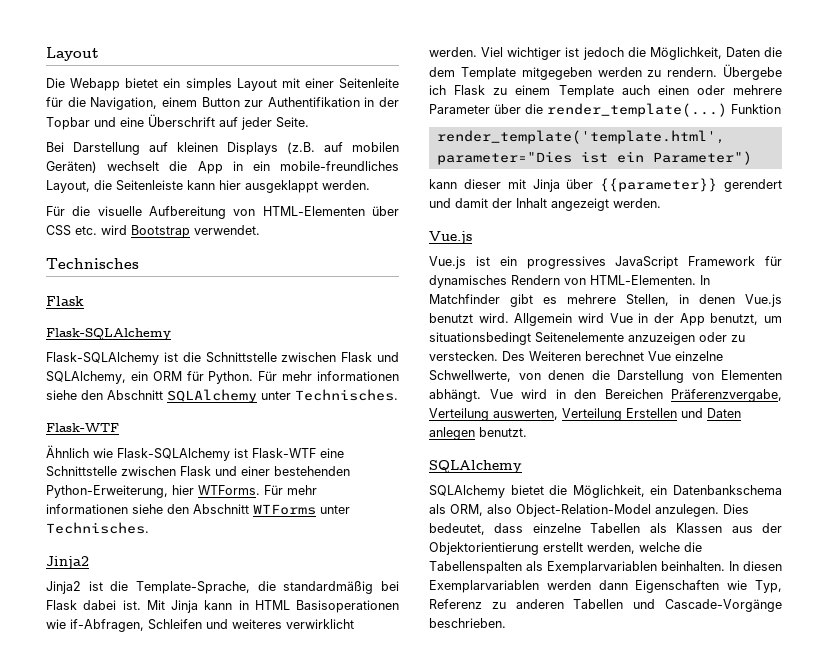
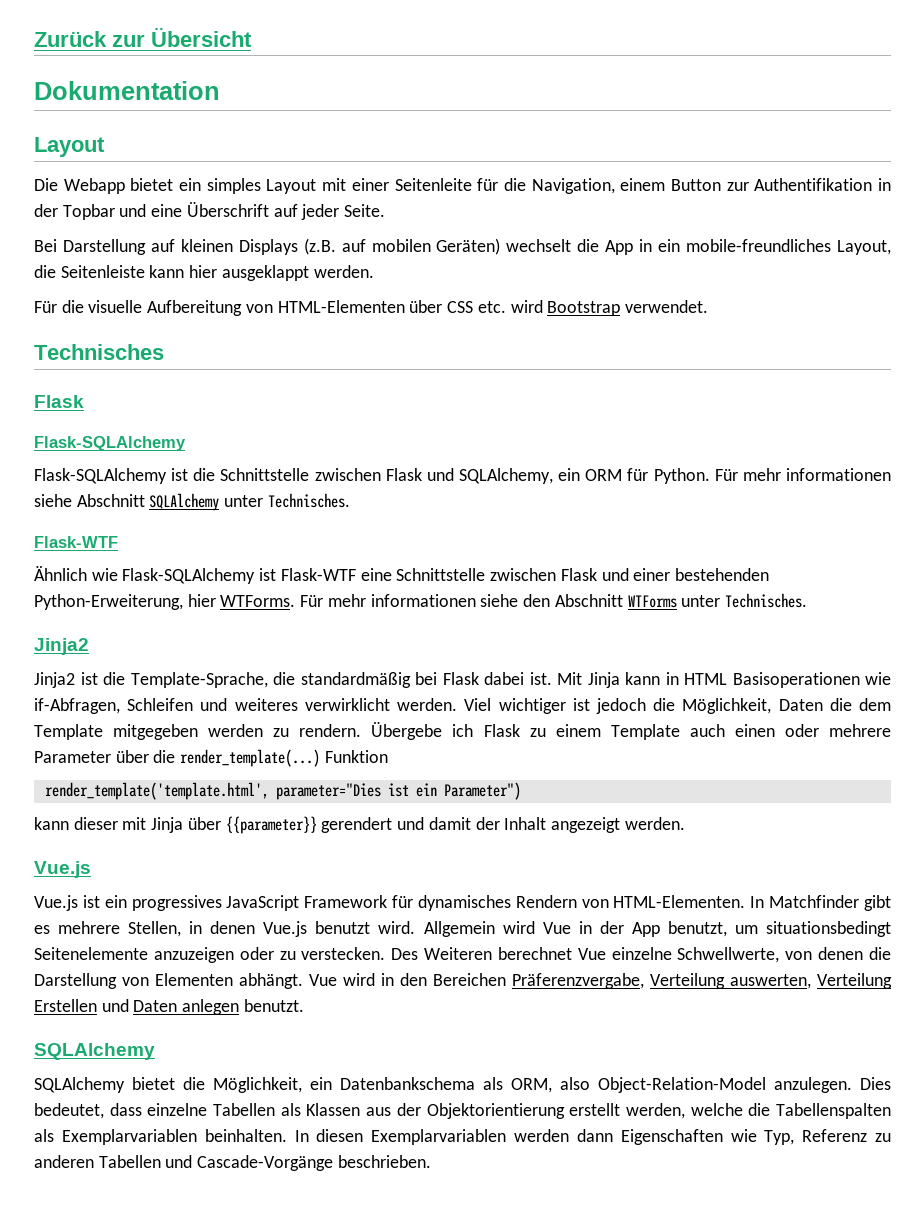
+ Zurück zur Übersicht
+ Dokumentation
- Für mehr informationen siehe den Abschnitt SQLAlchemy unter Technisches.
+ Für mehr informationen siehe Abschnitt SQLAlchemy unter Technisches.

